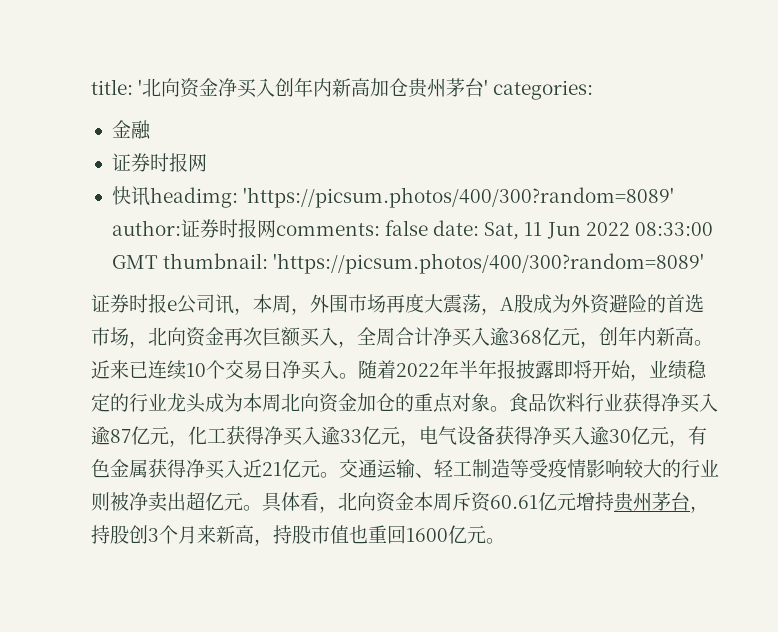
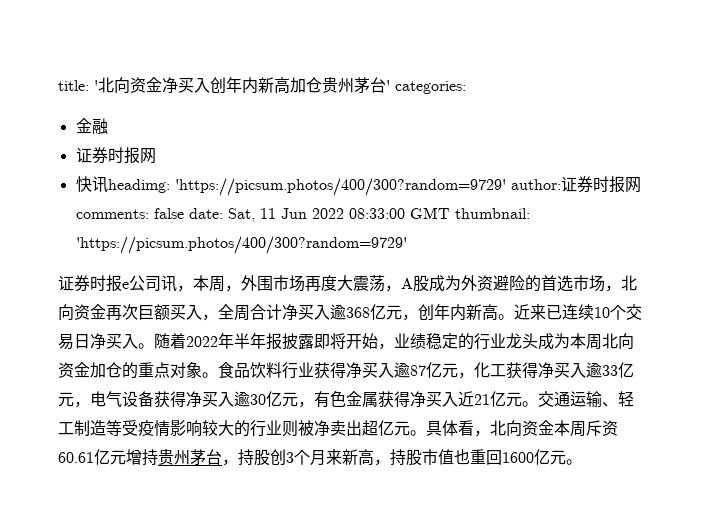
- 快讯headimg: 'https://picsum.photos/400/300?random=8089' author:证券时报网comments: false date: Sat, 11 Jun 2022 08:33:00 GMT thumbnail: 'https://picsum.photos/400/300?random=8089'
+ 快讯headimg: 'https://picsum.photos/400/300?random=9729' author:证券时报网comments: false date: Sat, 11 Jun 2022 08:33:00 GMT thumbnail: 'https://picsum.photos/400/300?random=9729'

